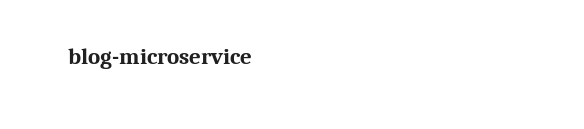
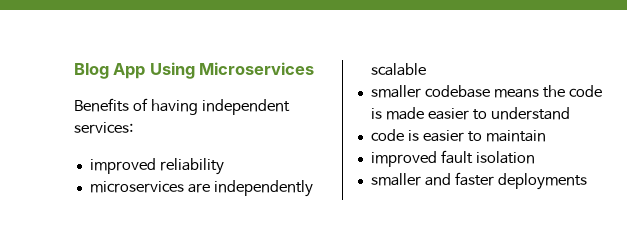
- blog-microservice
+ Blog App Using Microservices
+ Benefits of having independent services:
+ improved reliability
+ microservices are independently scalable
+ smaller codebase means the code is made easier to understand
+ code is easier to maintain
+ improved fault isolation
+ smaller and faster deployments

